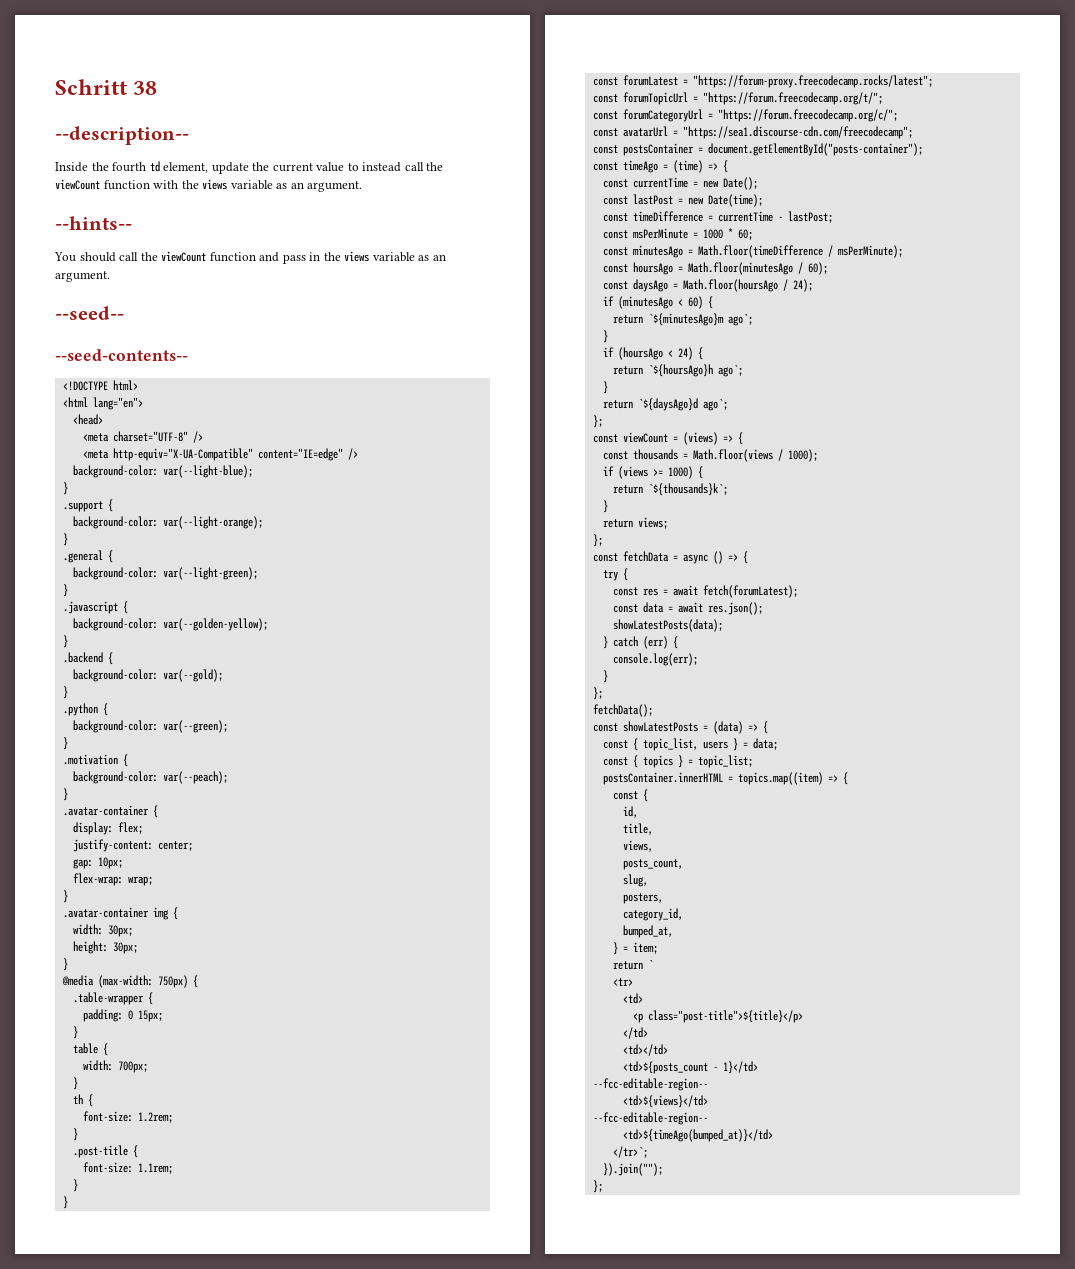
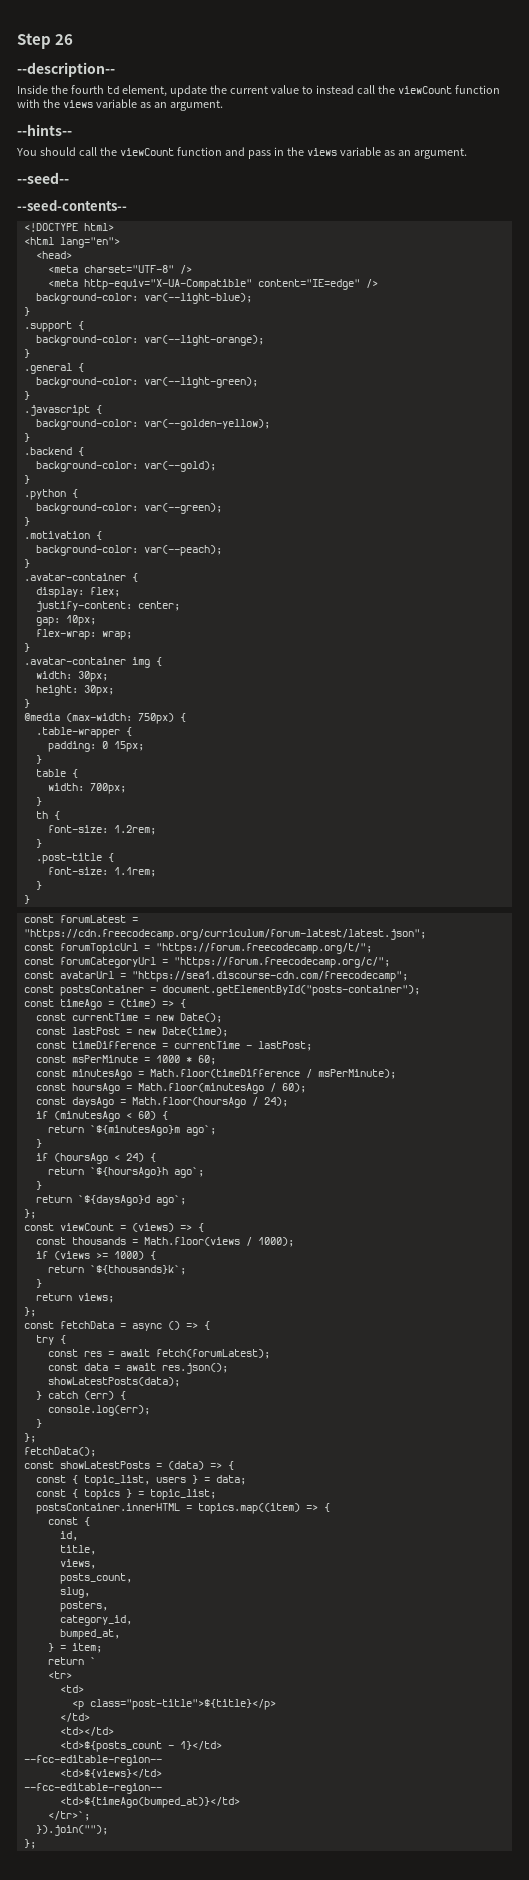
- Schritt 38
+ Step 26
- const forumLatest = "https://forum-proxy.freecodecamp.rocks/latest";
+ const forumLatest = "https://cdn.freecodecamp.org/curriculum/forum-latest/latest.json";

